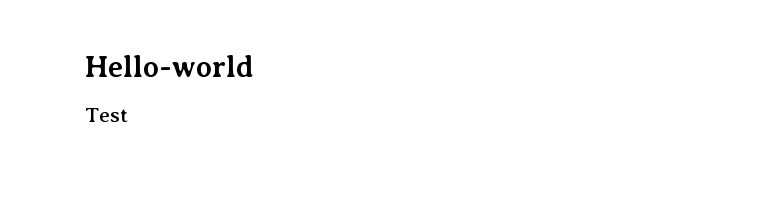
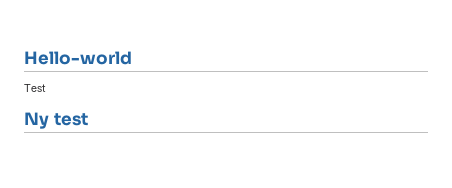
+ Ny test

